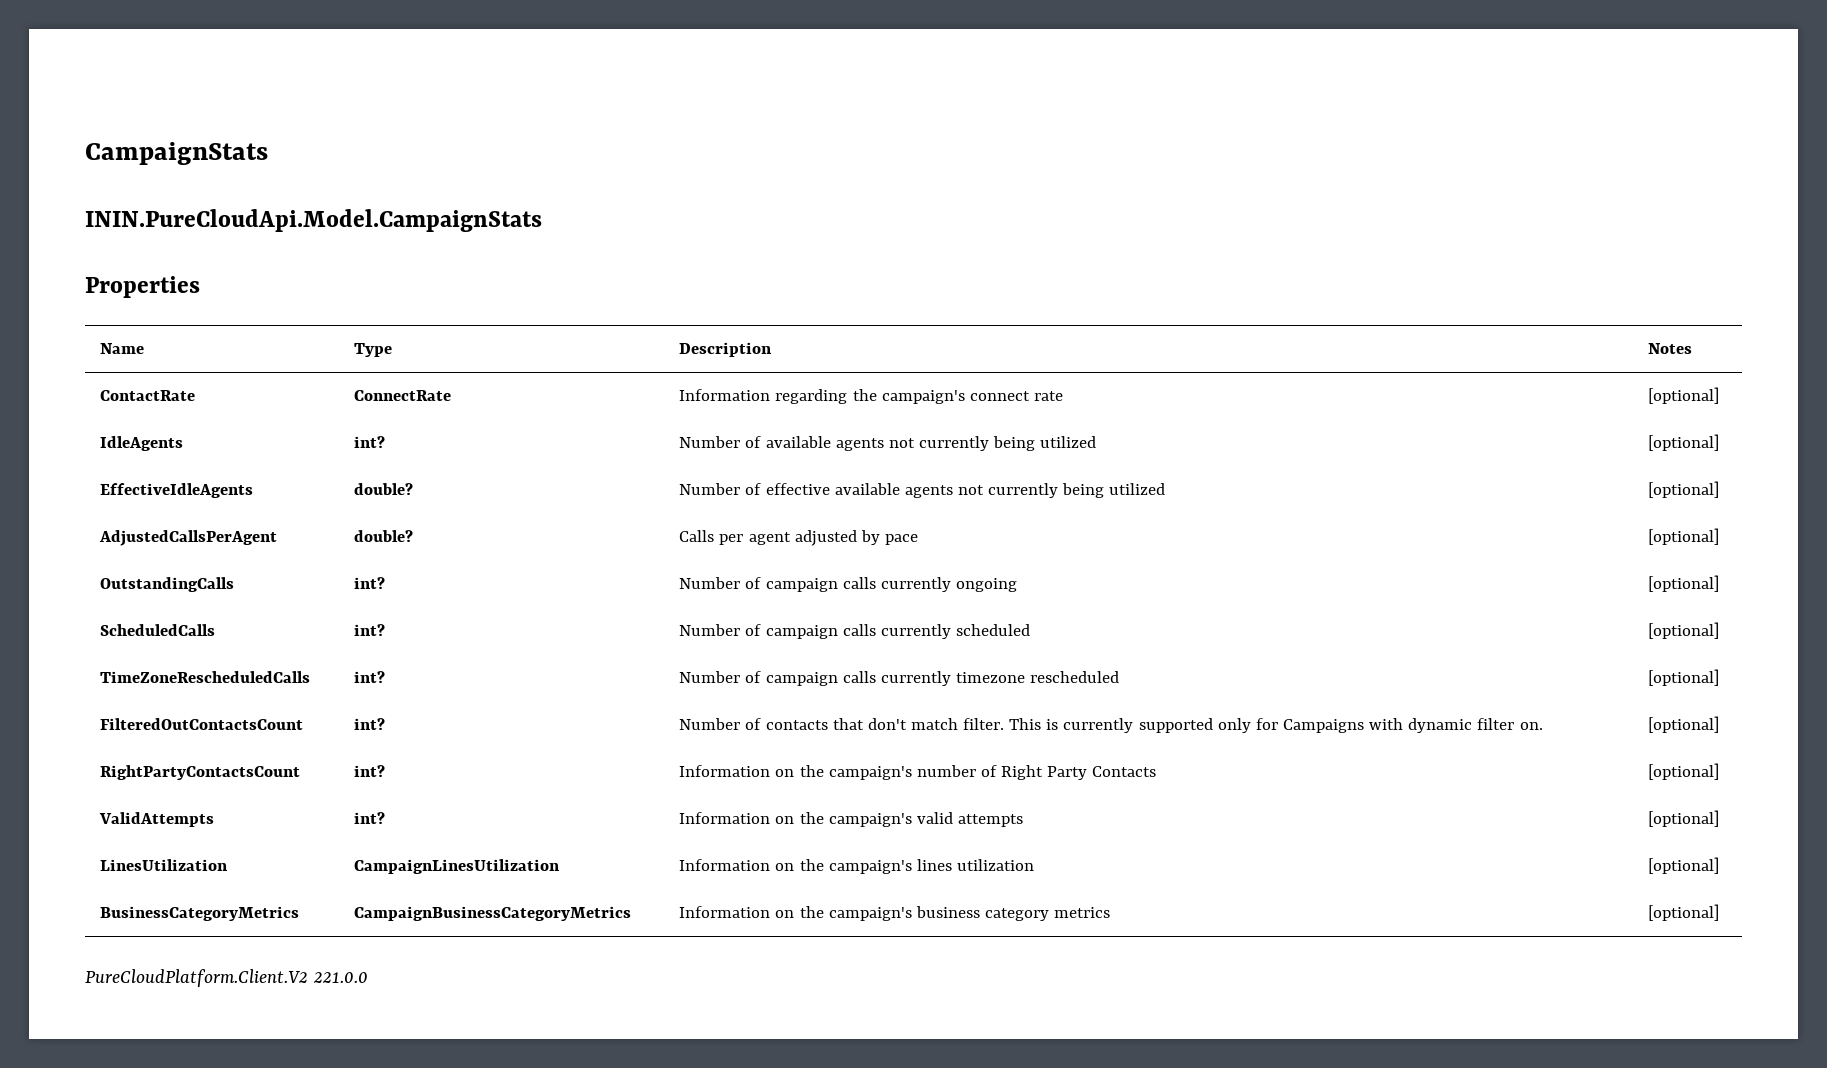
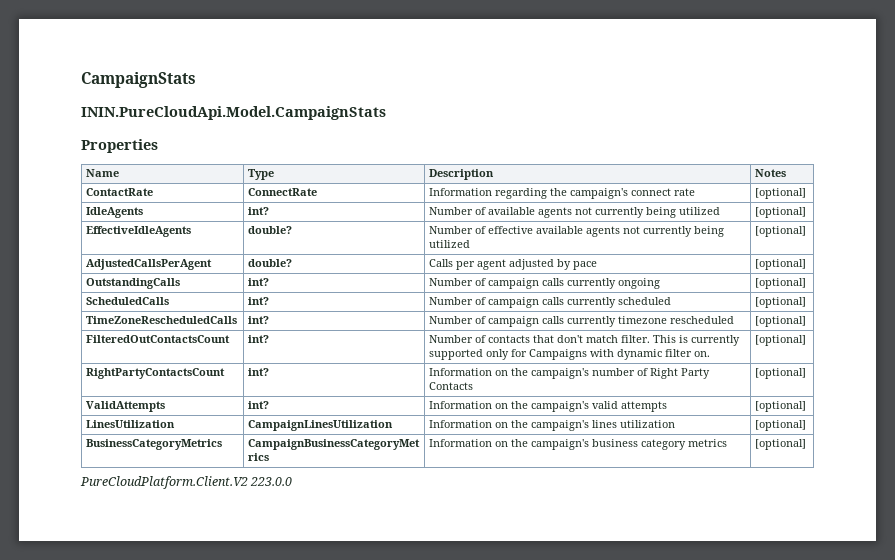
- PureCloudPlatform.Client.V2 221.0.0
+ PureCloudPlatform.Client.V2 223.0.0

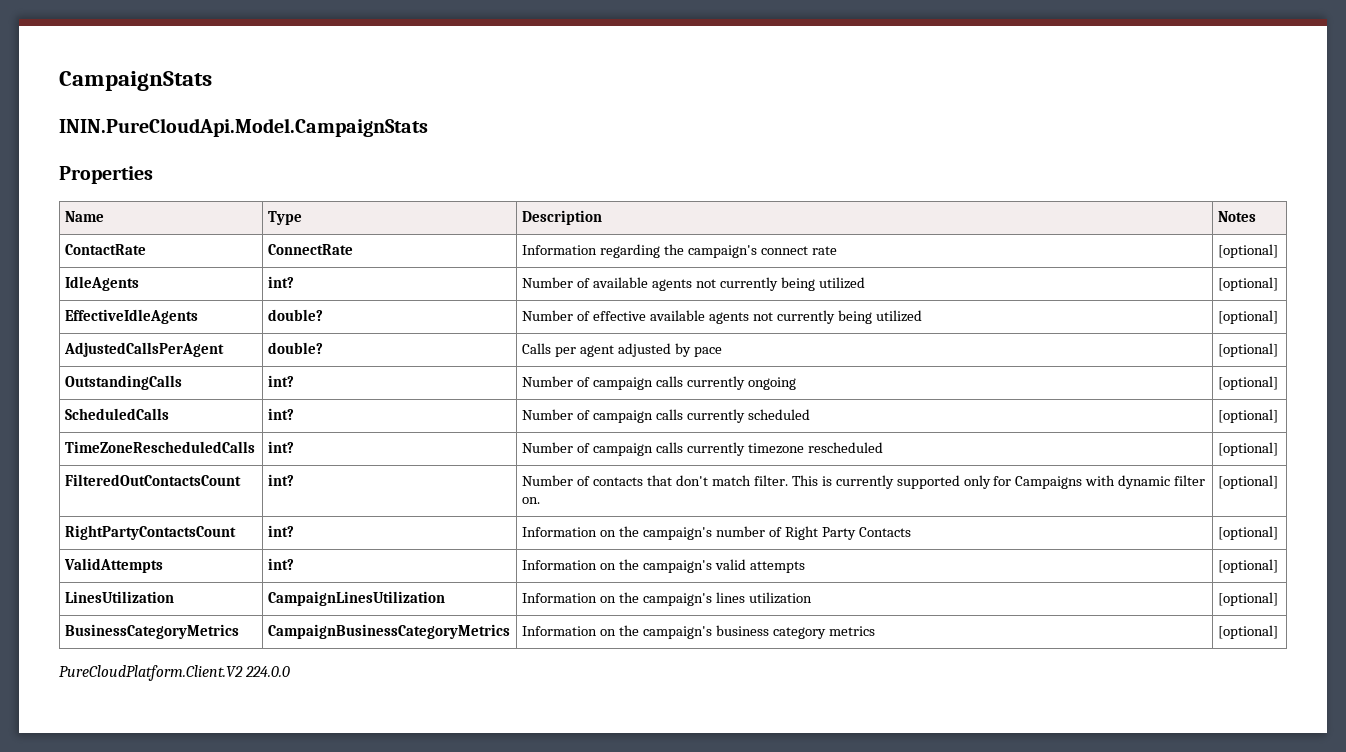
- PureCloudPlatform.Client.V2 223.0.0
+ PureCloudPlatform.Client.V2 224.0.0

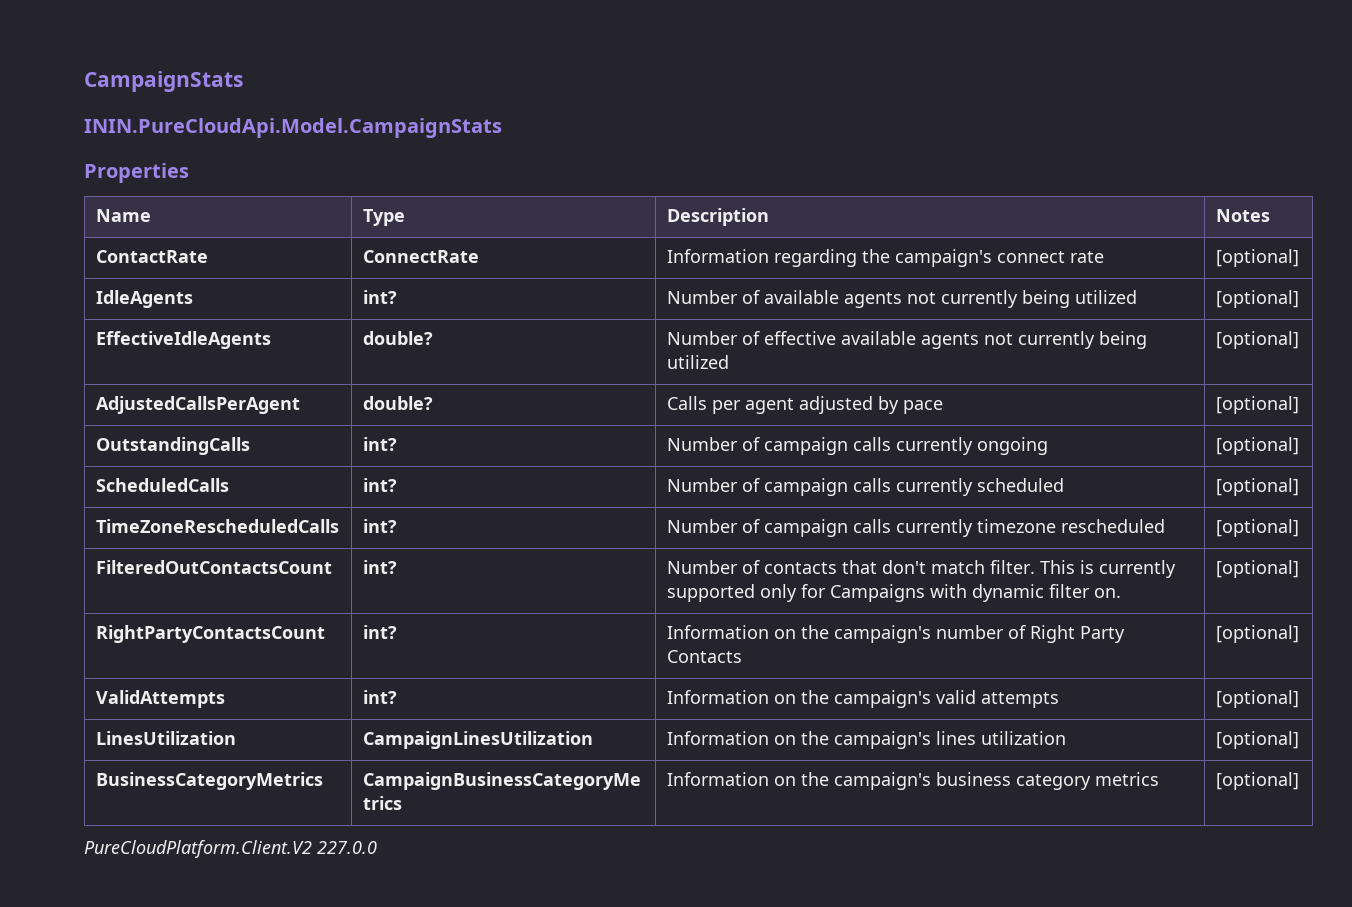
- PureCloudPlatform.Client.V2 224.0.0
+ PureCloudPlatform.Client.V2 227.0.0

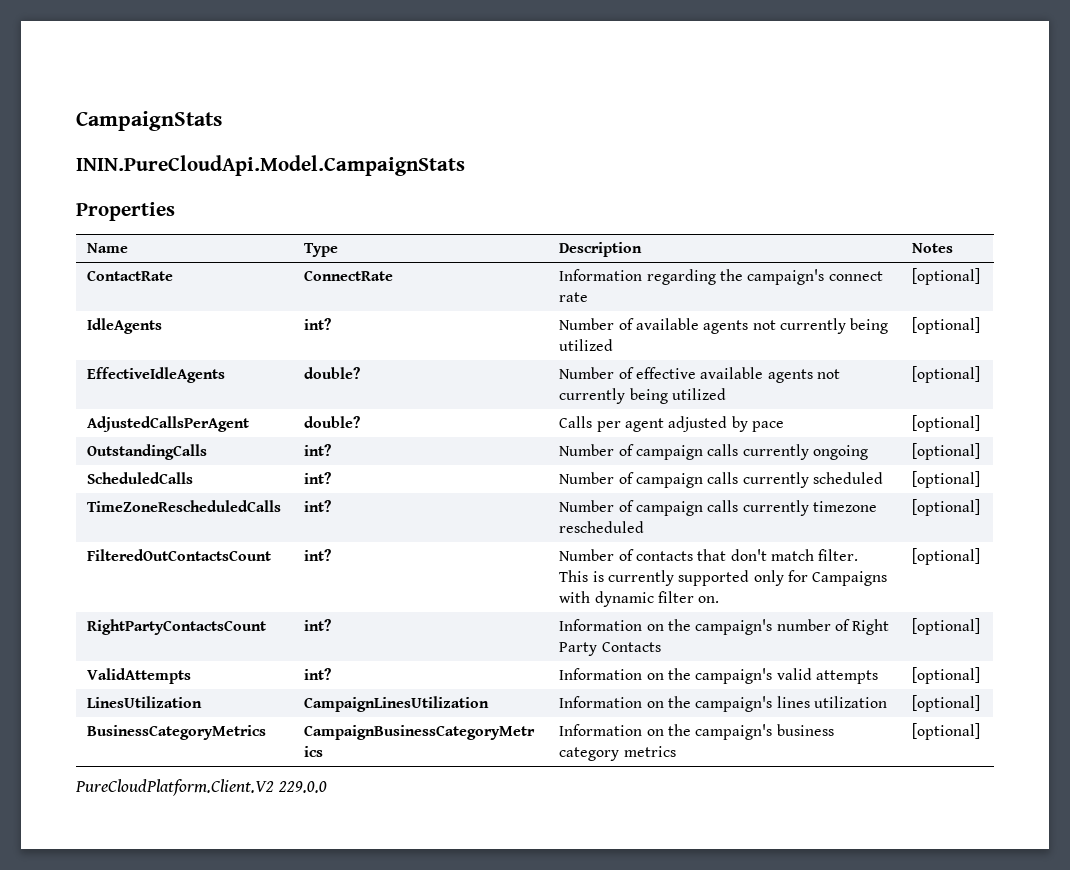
- PureCloudPlatform.Client.V2 227.0.0
+ PureCloudPlatform.Client.V2 229.0.0

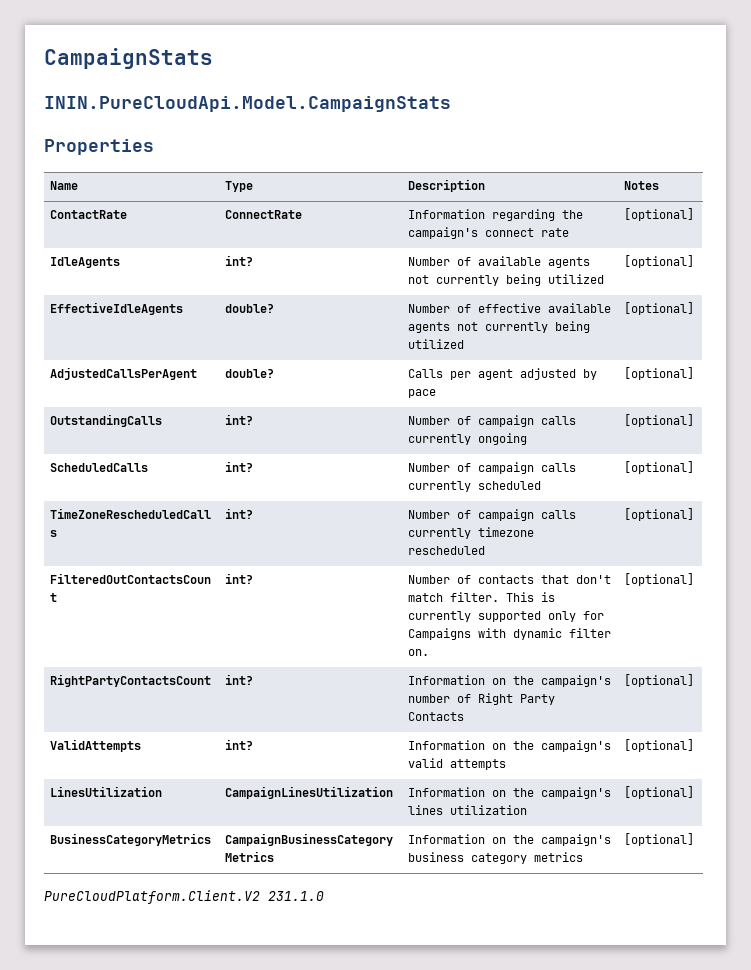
- PureCloudPlatform.Client.V2 229.0.0
+ PureCloudPlatform.Client.V2 231.1.0

